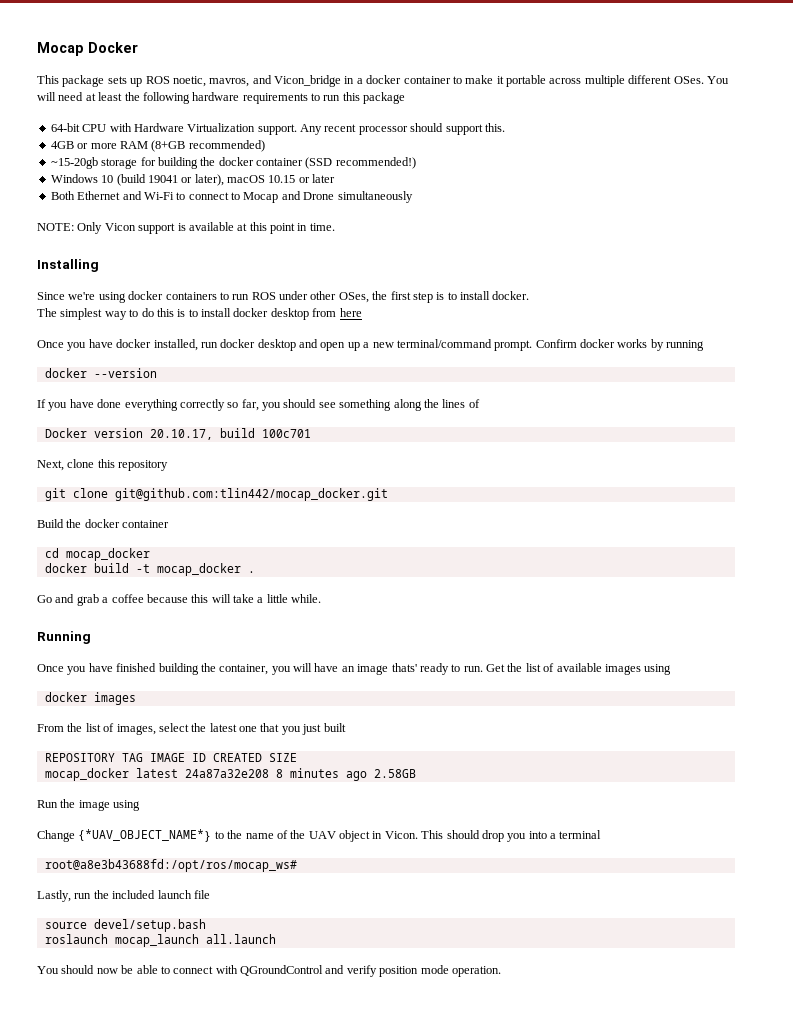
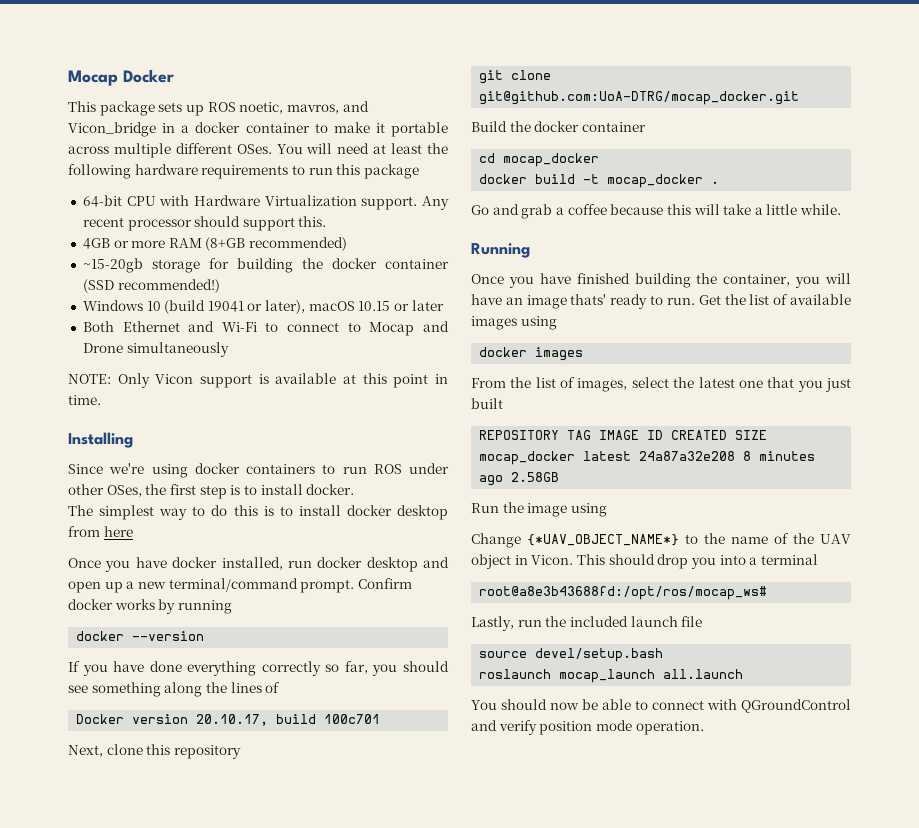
- git clone git@github.com:tlin442/mocap_docker.git
+ git clone git@github.com:UoA-DTRG/mocap_docker.git

